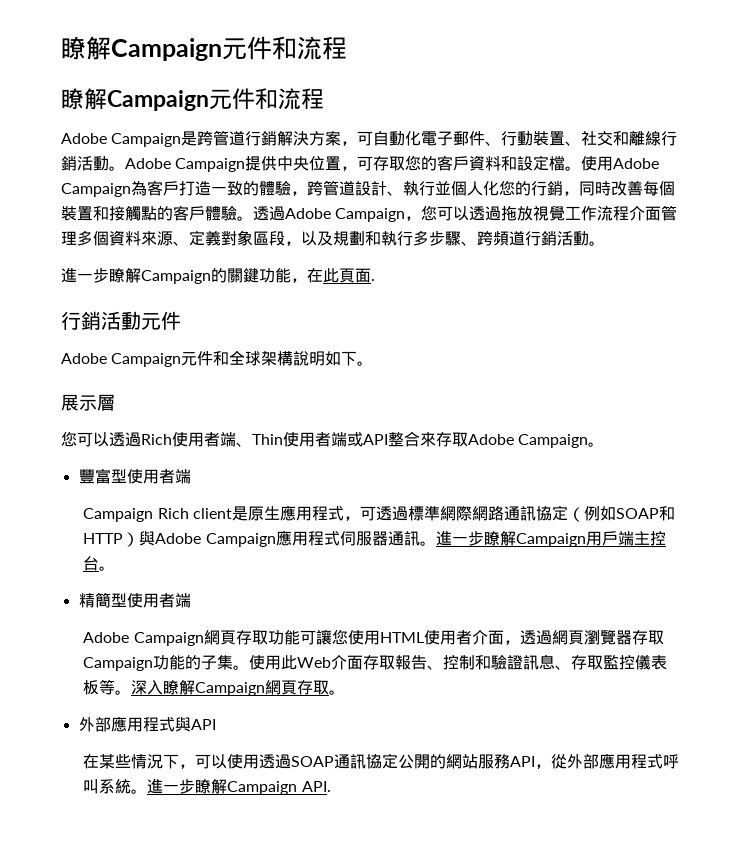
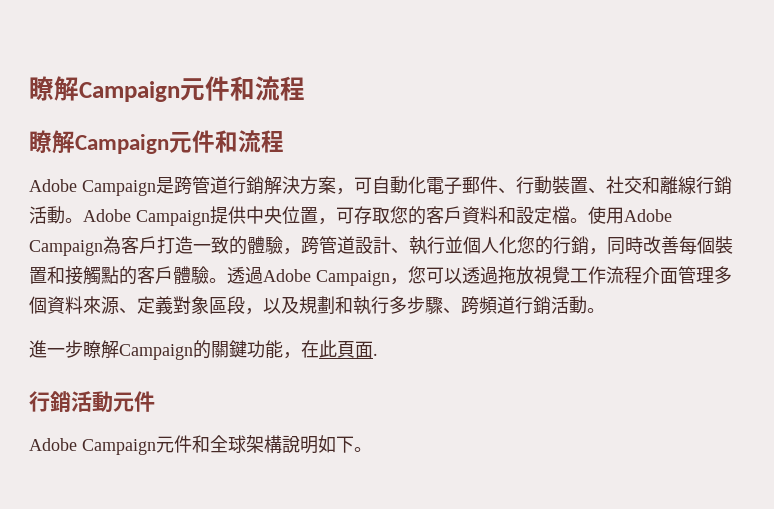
- 展示層
- 您可以透過Rich使用者端、Thin使用者端或API整合來存取Adobe Campaign。
- 豐富型使用者端
- Campaign Rich client是原生應用程式，可透過標準網際網路通訊協定（例如SOAP和HTTP）與Adobe Campaign應用程式伺服器通訊。進一步瞭解Campaign用戶端主控台。
- 精簡型使用者端
- Adobe Campaign網頁存取功能可讓您使用HTML使用者介面，透過網頁瀏覽器存取Campaign功能的子集。使用此Web介面存取報告、控制和驗證訊息、存取監控儀表板等。深入瞭解Campaign網頁存取。
- 外部應用程式與API
- 在某些情況下，可以使用透過SOAP通訊協定公開的網站服務API，從外部應用程式呼叫系統。進一步瞭解Campaign API.

